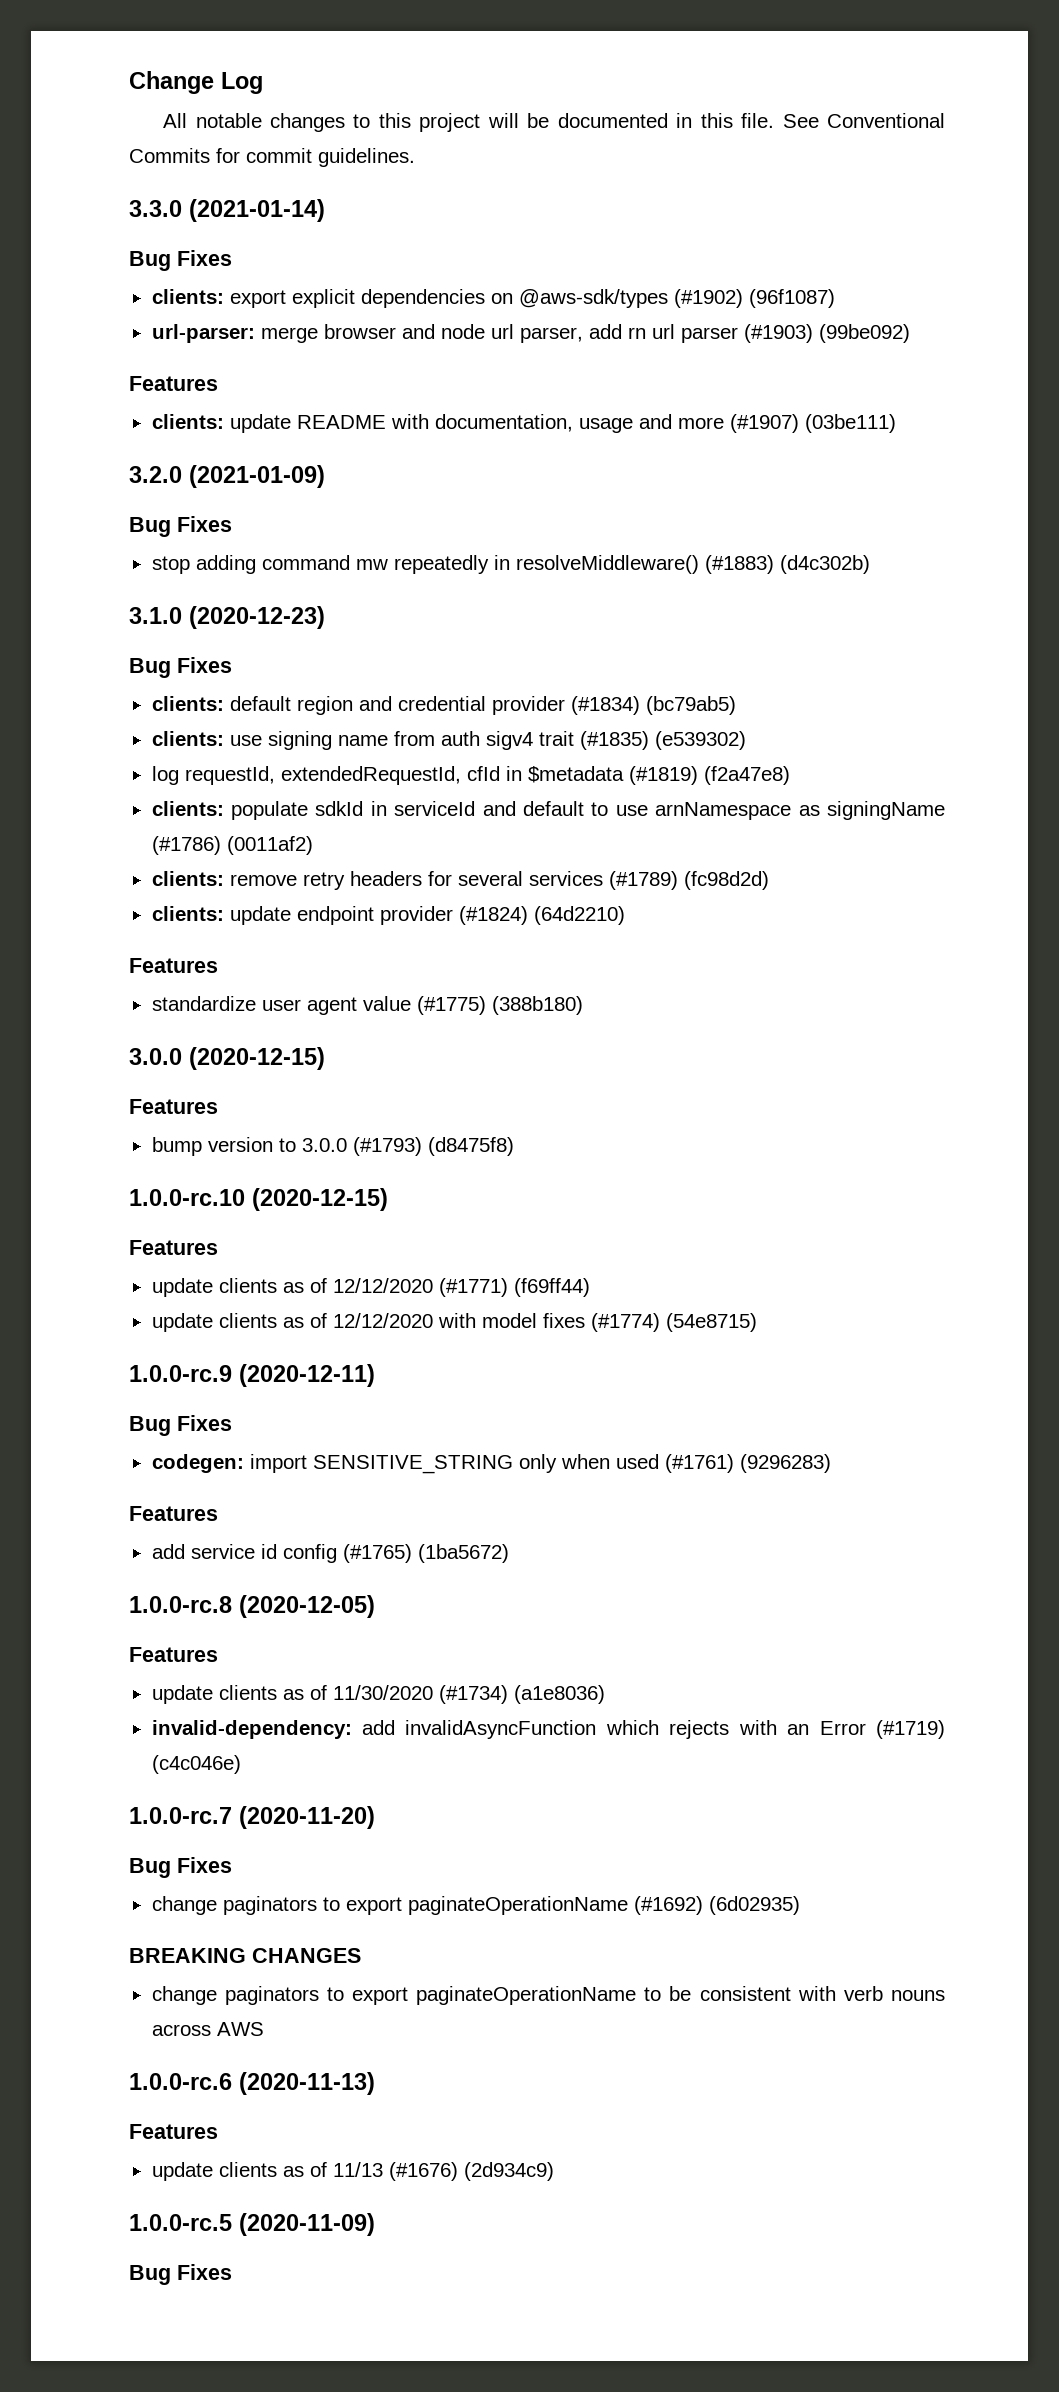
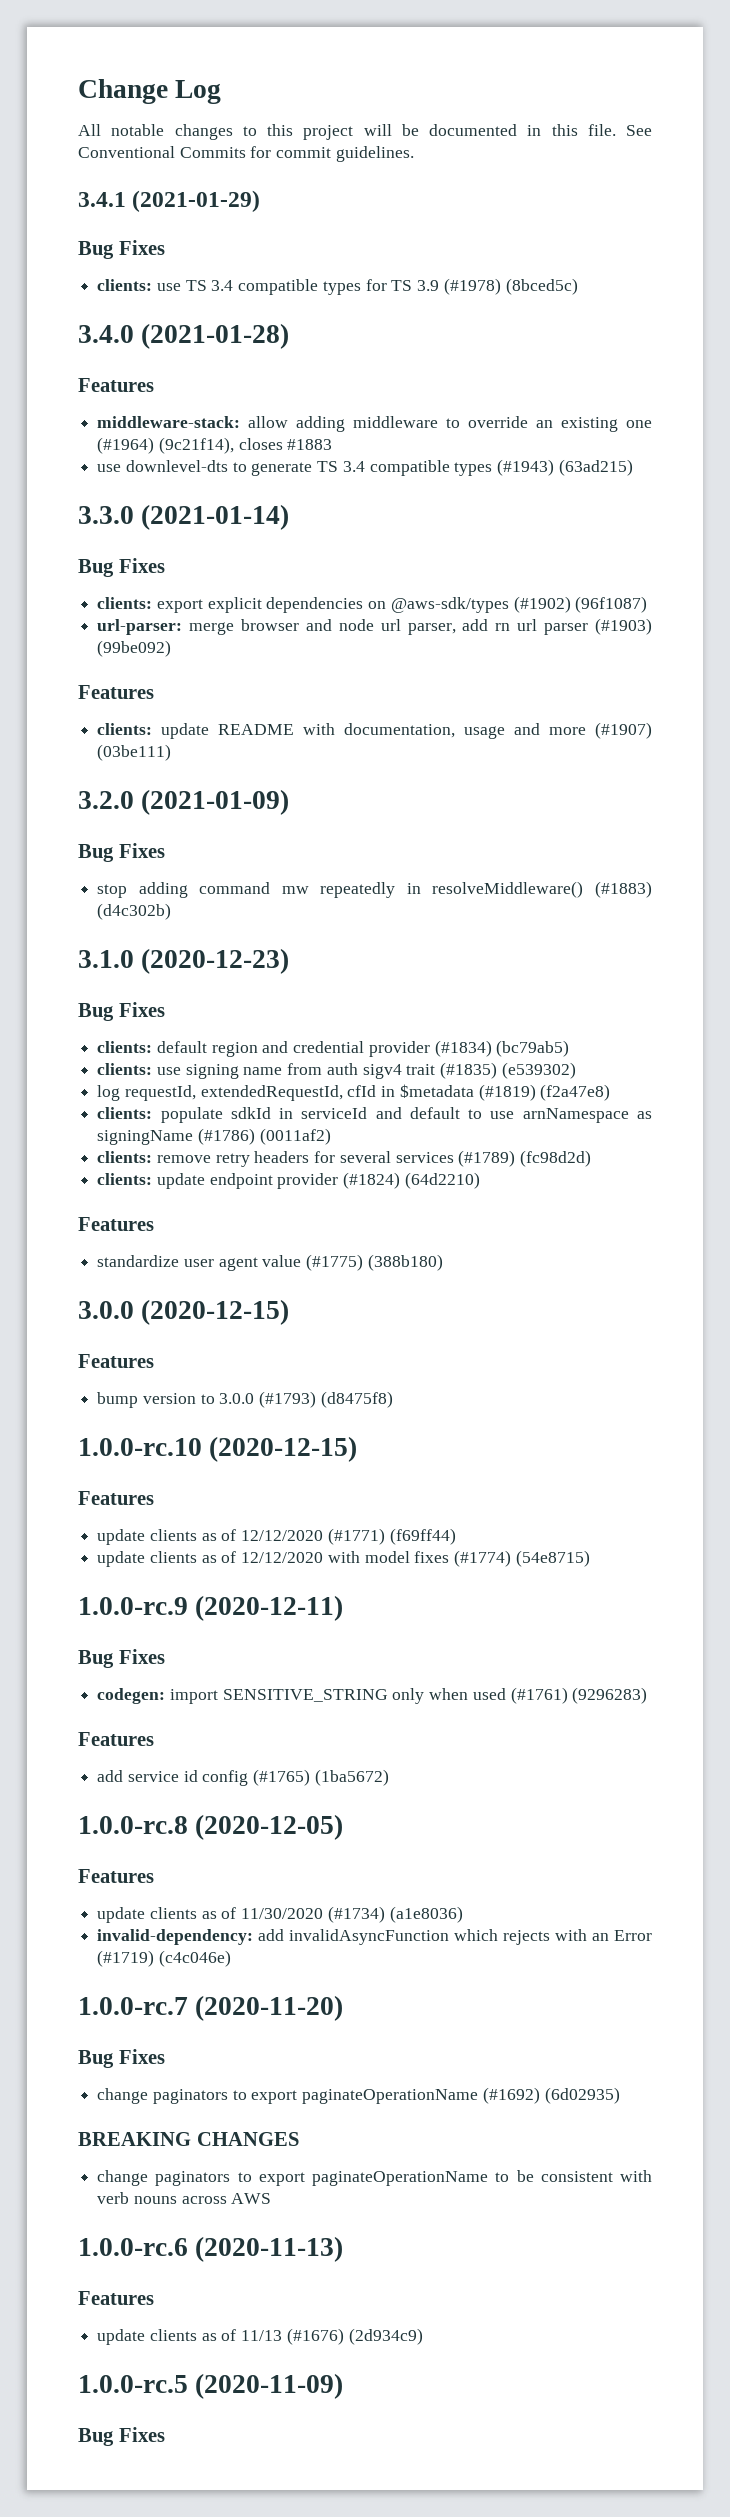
+ 3.4.1 (2021-01-29)
+ Bug Fixes
+ clients: use TS 3.4 compatible types for TS 3.9 (#1978) (8bced5c)
+ 3.4.0 (2021-01-28)
+ Features
+ middleware-stack: allow adding middleware to override an existing one (#1964) (9c21f14), closes #1883
+ use downlevel-dts to generate TS 3.4 compatible types (#1943) (63ad215)

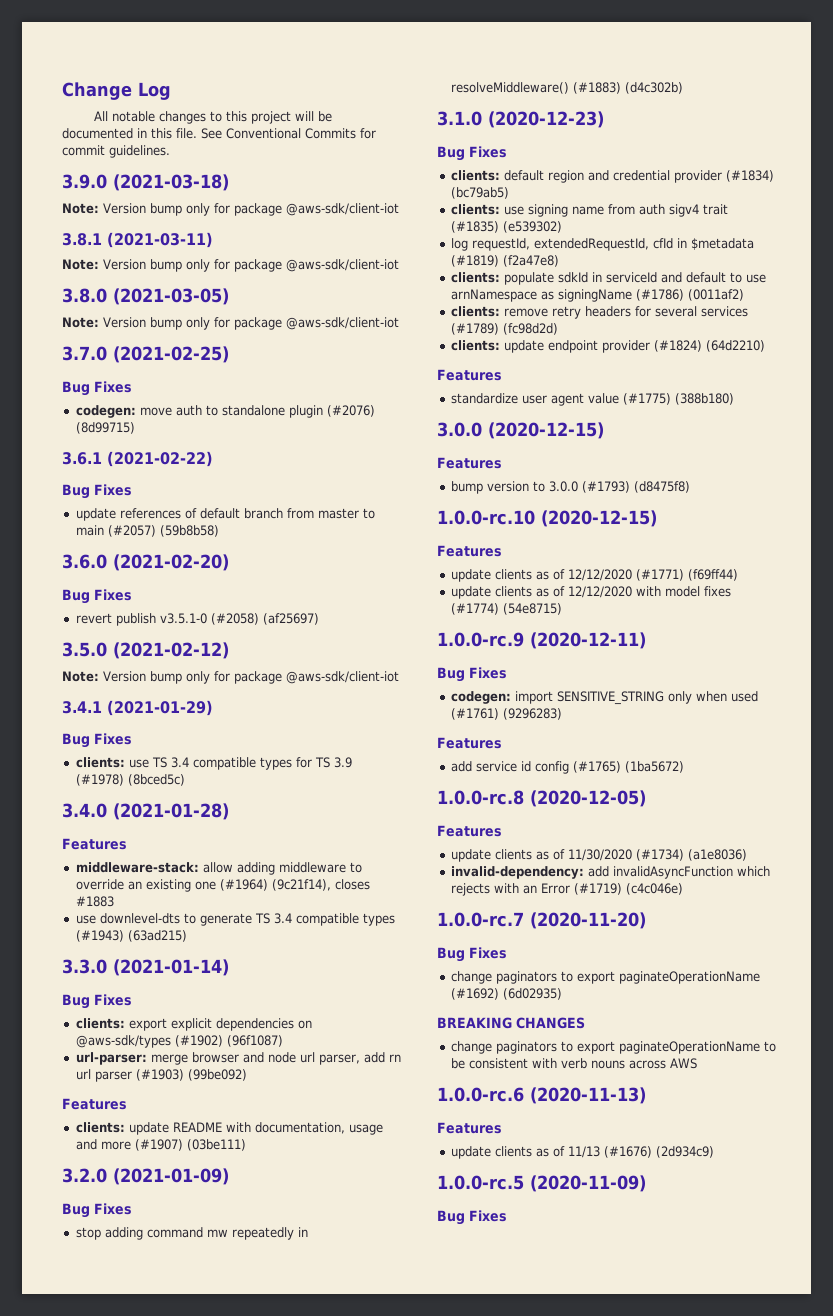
+ 3.9.0 (2021-03-18)
+ Note: Version bump only for package @aws-sdk/client-iot
+ 3.8.1 (2021-03-11)
+ Note: Version bump only for package @aws-sdk/client-iot
+ 3.8.0 (2021-03-05)
+ Note: Version bump only for package @aws-sdk/client-iot
+ 3.7.0 (2021-02-25)
+ Bug Fixes
+ codegen: move auth to standalone plugin (#2076) (8d99715)
+ 3.6.1 (2021-02-22)
+ Bug Fixes
+ update references of default branch from master to main (#2057) (59b8b58)
+ 3.6.0 (2021-02-20)
+ Bug Fixes
+ revert publish v3.5.1-0 (#2058) (af25697)
+ 3.5.0 (2021-02-12)
+ Note: Version bump only for package @aws-sdk/client-iot

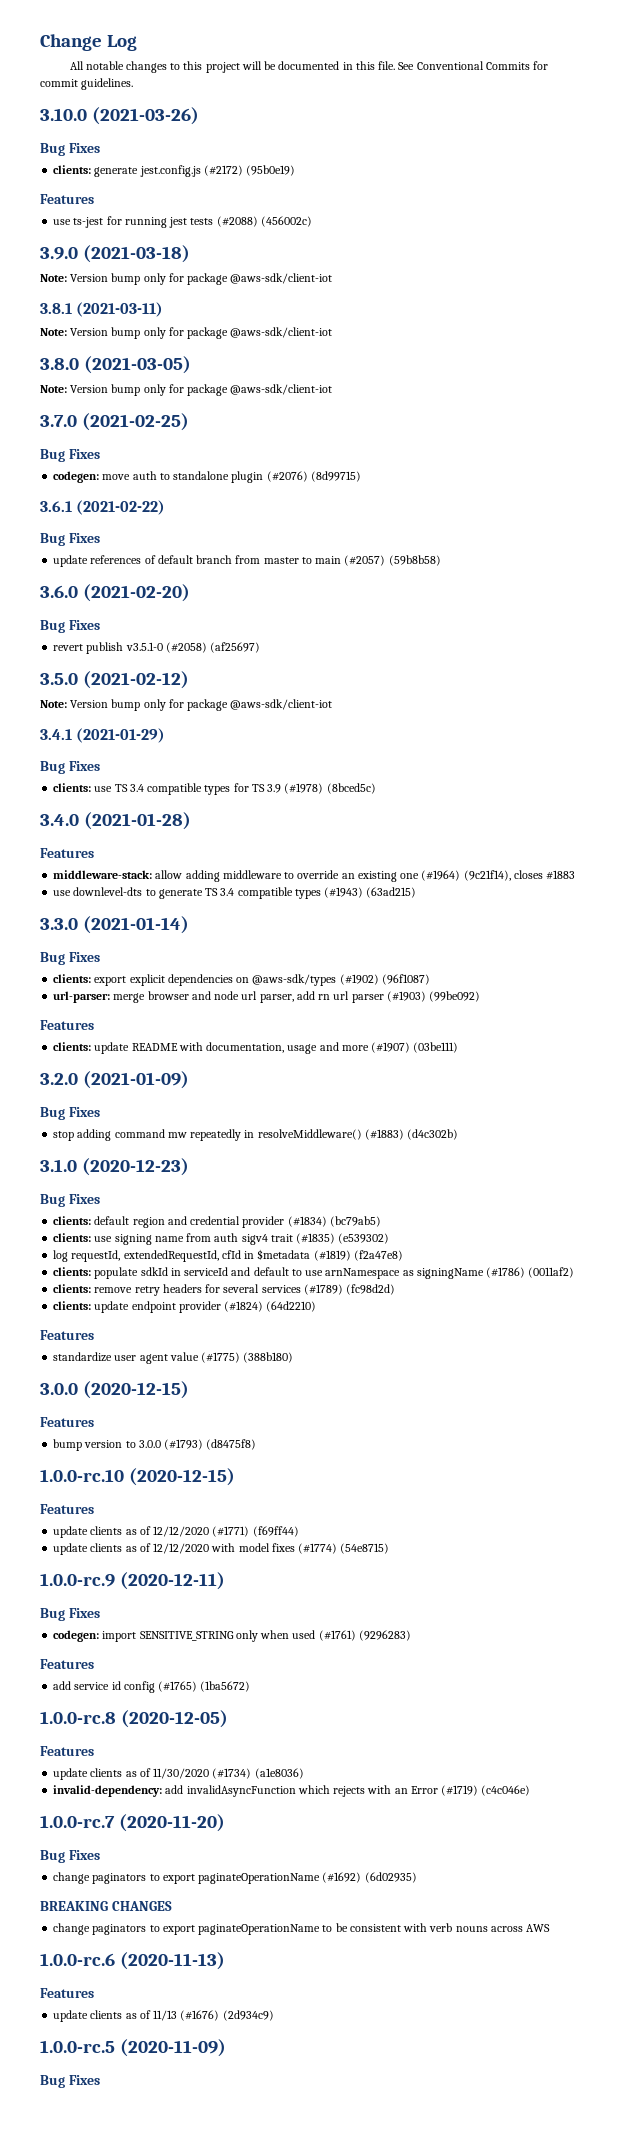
+ 3.10.0 (2021-03-26)
+ Bug Fixes
+ clients: generate jest.config.js (#2172) (95b0e19)
+ Features
+ use ts-jest for running jest tests (#2088) (456002c)

